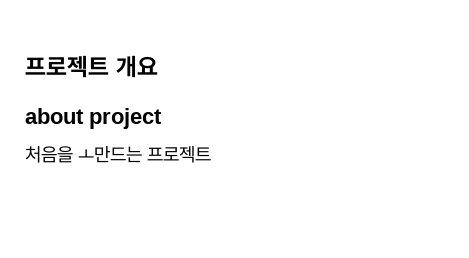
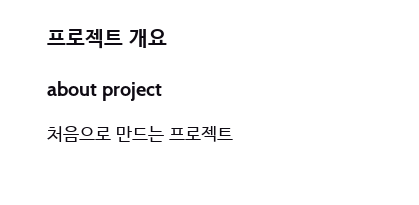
- 처음을 ㅗ만드는 프로젝트
+ 처음으로 만드는 프로젝트

